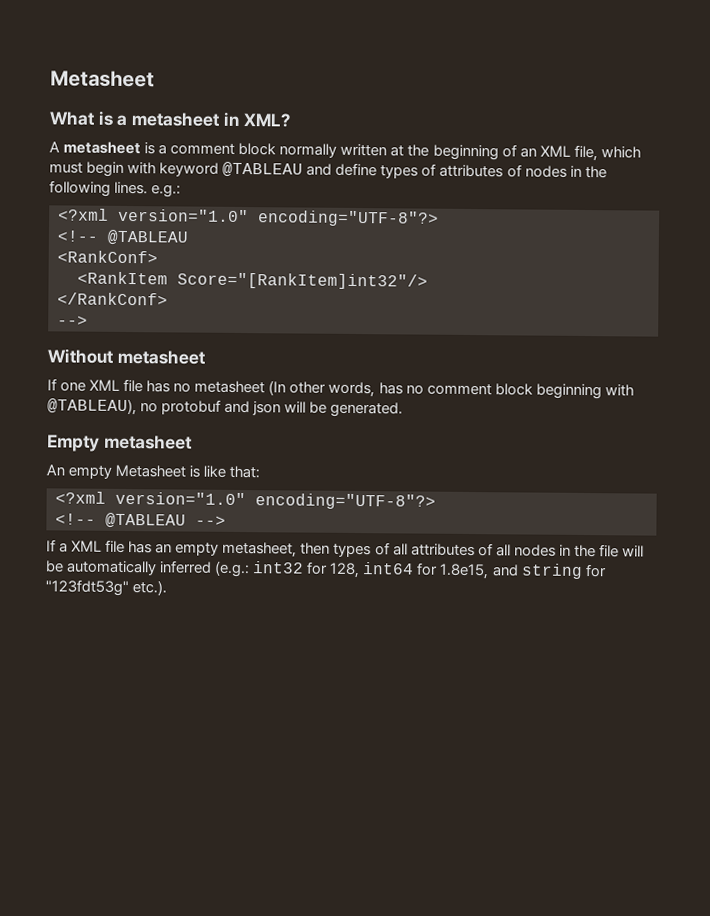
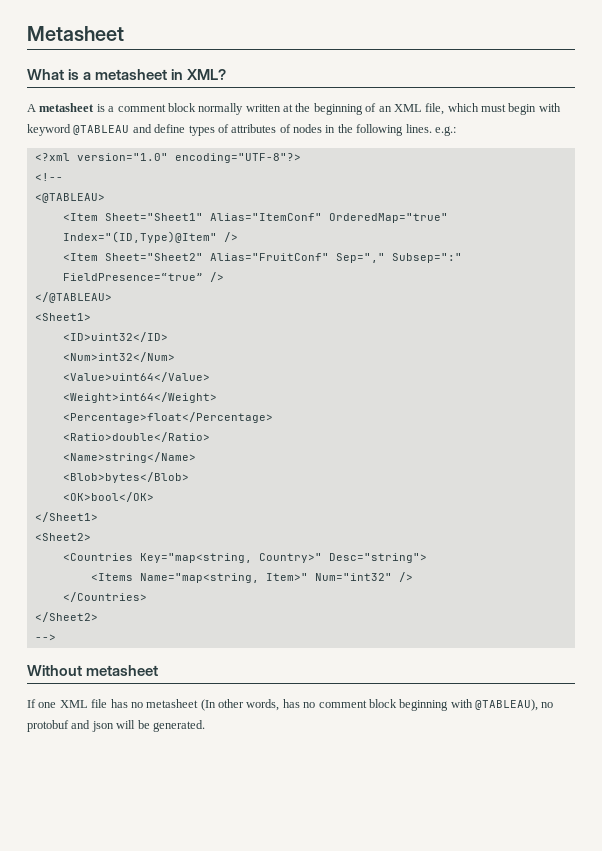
  A metasheet is a comment block normally written at the beginning of an XML file, which must begin with keyword @TABLEAU and define types of attributes of nodes in the following lines. e.g.:
  <?xml version="1.0" encoding="UTF-8"?>
- <!-- @TABLEAU
- <RankConf>
- <RankItem Score="[RankItem]int32"/>
- </RankConf>
+ <!--
+ <@TABLEAU>
+ <Item Sheet="Sheet1" Alias="ItemConf" OrderedMap="true" Index="(ID,Type)@Item" />
+ <Item Sheet="Sheet2" Alias="FruitConf" Sep="," Subsep=":" FieldPresence=“true” />
+ </@TABLEAU>
+ <Sheet1>
+ <ID>uint32</ID>
+ <Num>int32</Num>
+ <Value>uint64</Value>
+ <Weight>int64</Weight>
+ <Percentage>float</Percentage>
+ <Ratio>double</Ratio>
+ <Name>string</Name>
+ <Blob>bytes</Blob>
+ <OK>bool</OK>
+ </Sheet1>
+ <Sheet2>
+ <Countries Key="map<string, Country>" Desc="string">
+ <Items Name="map<string, Item>" Num="int32" />
+ </Countries>
+ </Sheet2>
- Empty metasheet
- An empty Metasheet is like that:
- <?xml version="1.0" encoding="UTF-8"?>
- <!-- @TABLEAU -->
- If a XML file has an empty metasheet, then types of all attributes of all nodes in the file will be automatically inferred (e.g.: int32 for 128, int64 for 1.8e15, and string for "123fdt53g" etc.).

